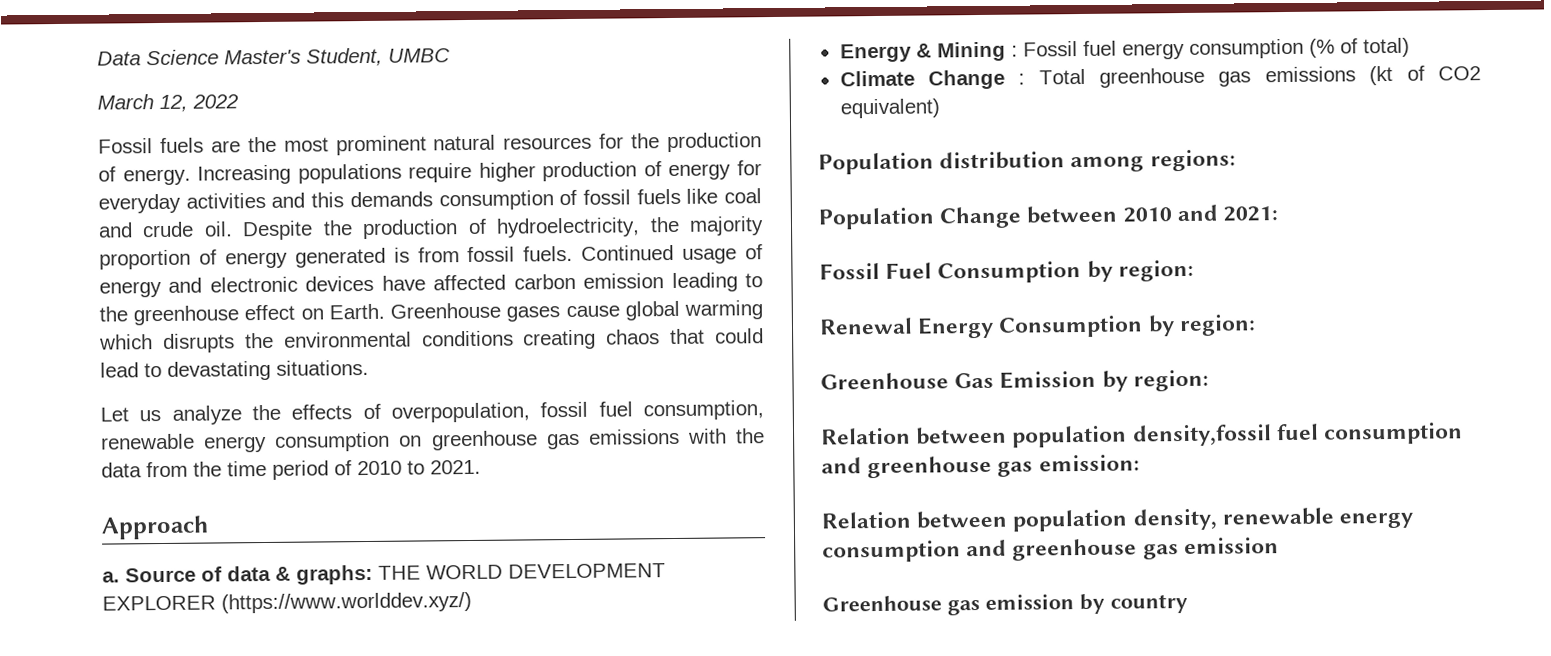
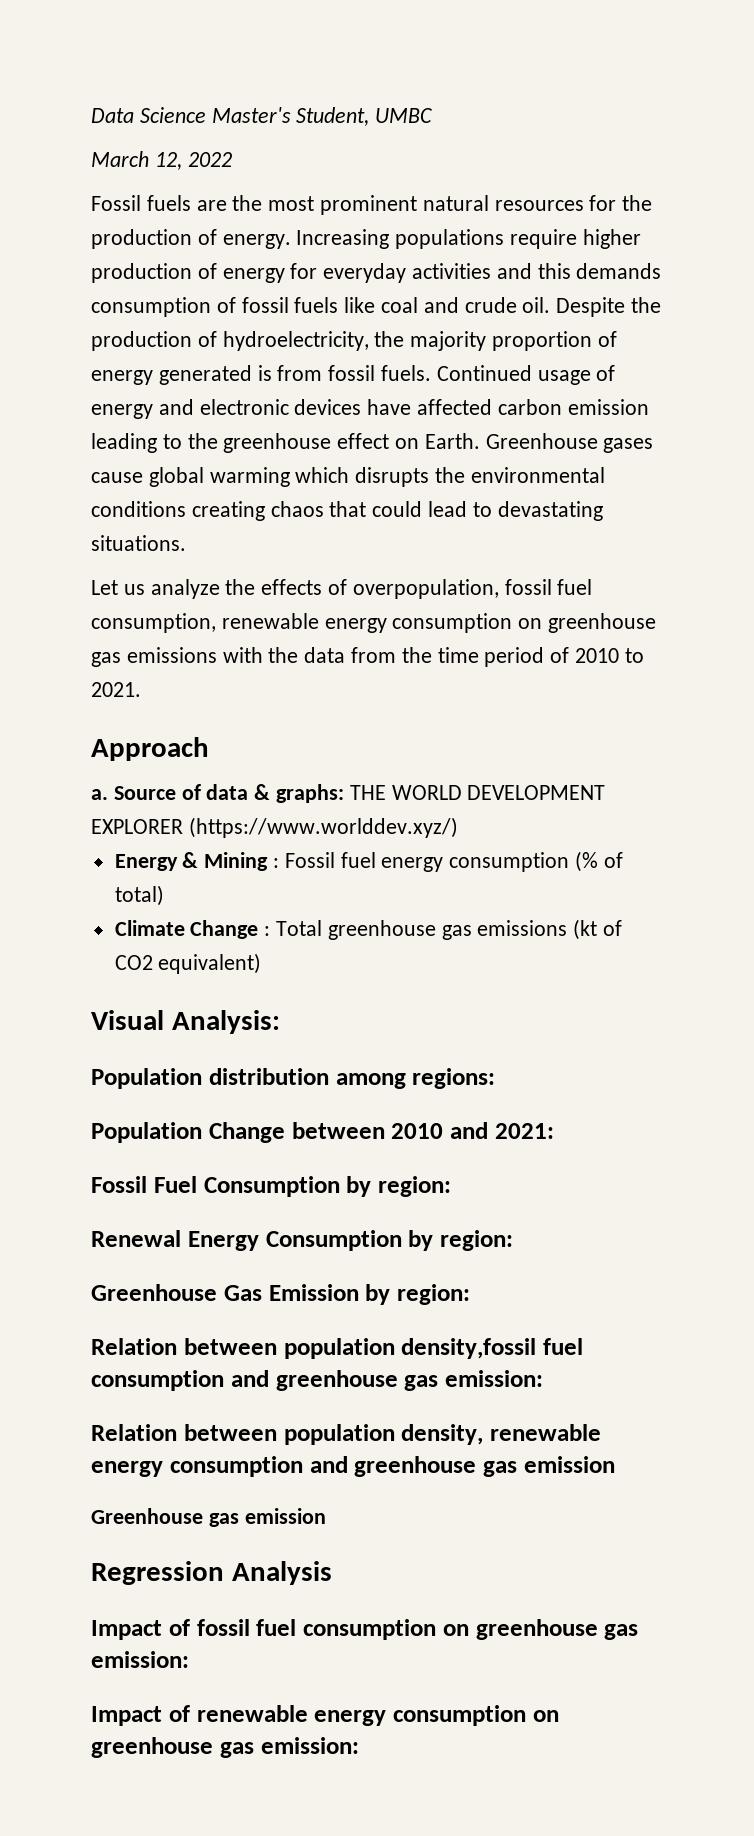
+ Visual Analysis:
- Greenhouse gas emission by country
+ Greenhouse gas emission
+ Regression Analysis
+ Impact of fossil fuel consumption on greenhouse gas emission:
+ Impact of renewable energy consumption on greenhouse gas emission:

